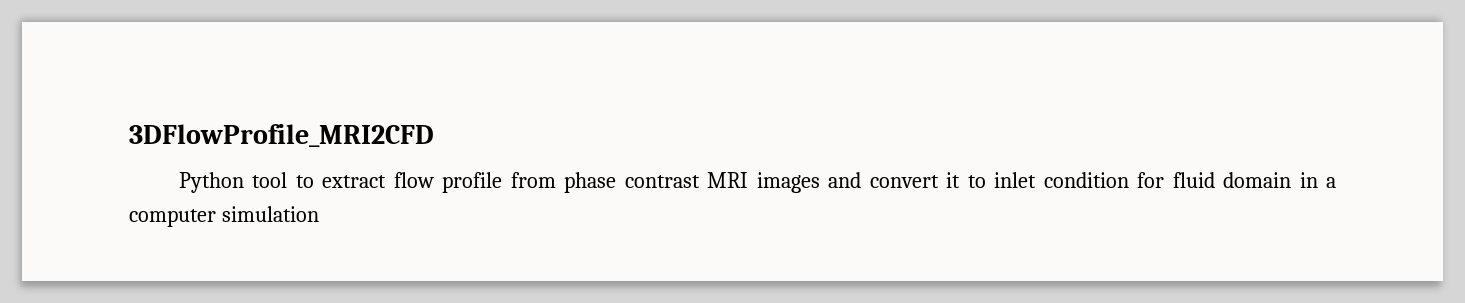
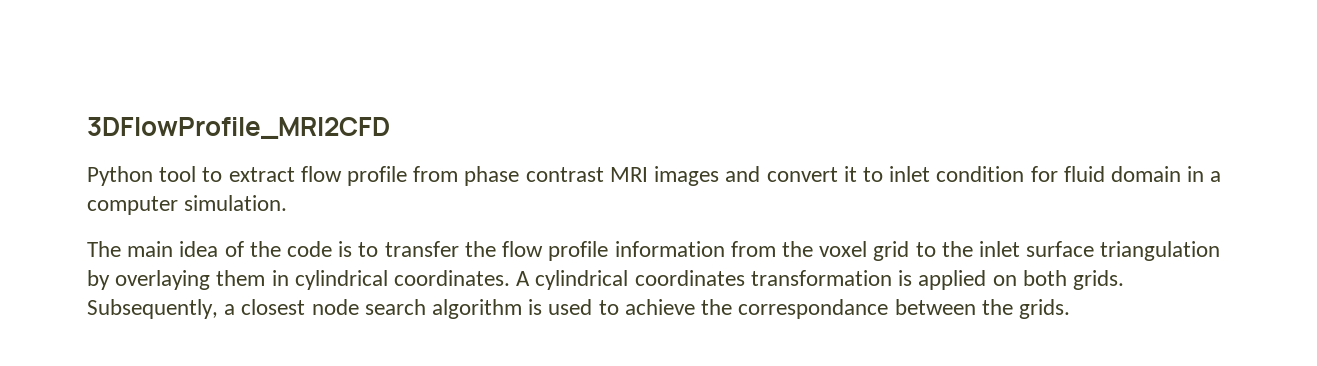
- Python tool to extract flow profile from phase contrast MRI images and convert it to inlet condition for fluid domain in a computer simulation
+ Python tool to extract flow profile from phase contrast MRI images and convert it to inlet condition for fluid domain in a computer simulation.
+ The main idea of the code is to transfer the flow profile information from the voxel grid to the inlet surface triangulation by overlaying them in cylindrical coordinates. A cylindrical coordinates transformation is applied on both grids. Subsequently, a closest node search algorithm is used to achieve the correspondance between the grids.

